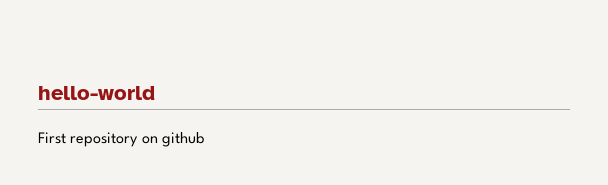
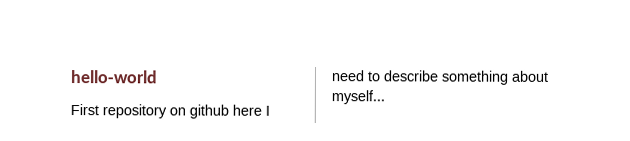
- First repository on github
+ First repository on github here I need to describe something about myself...

